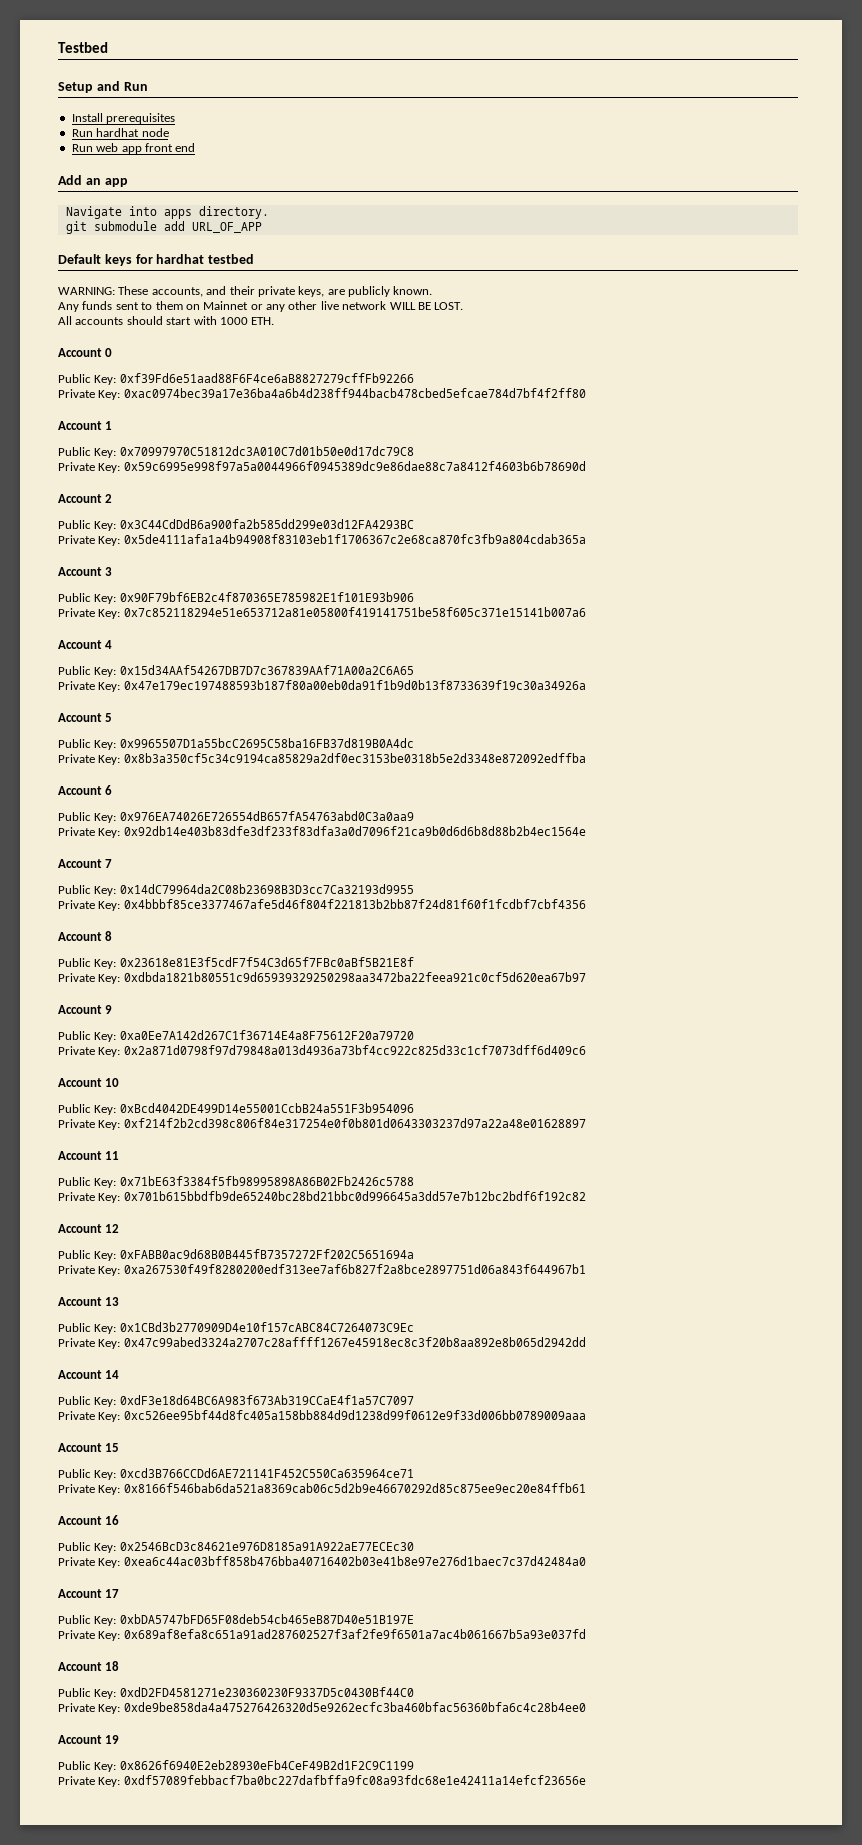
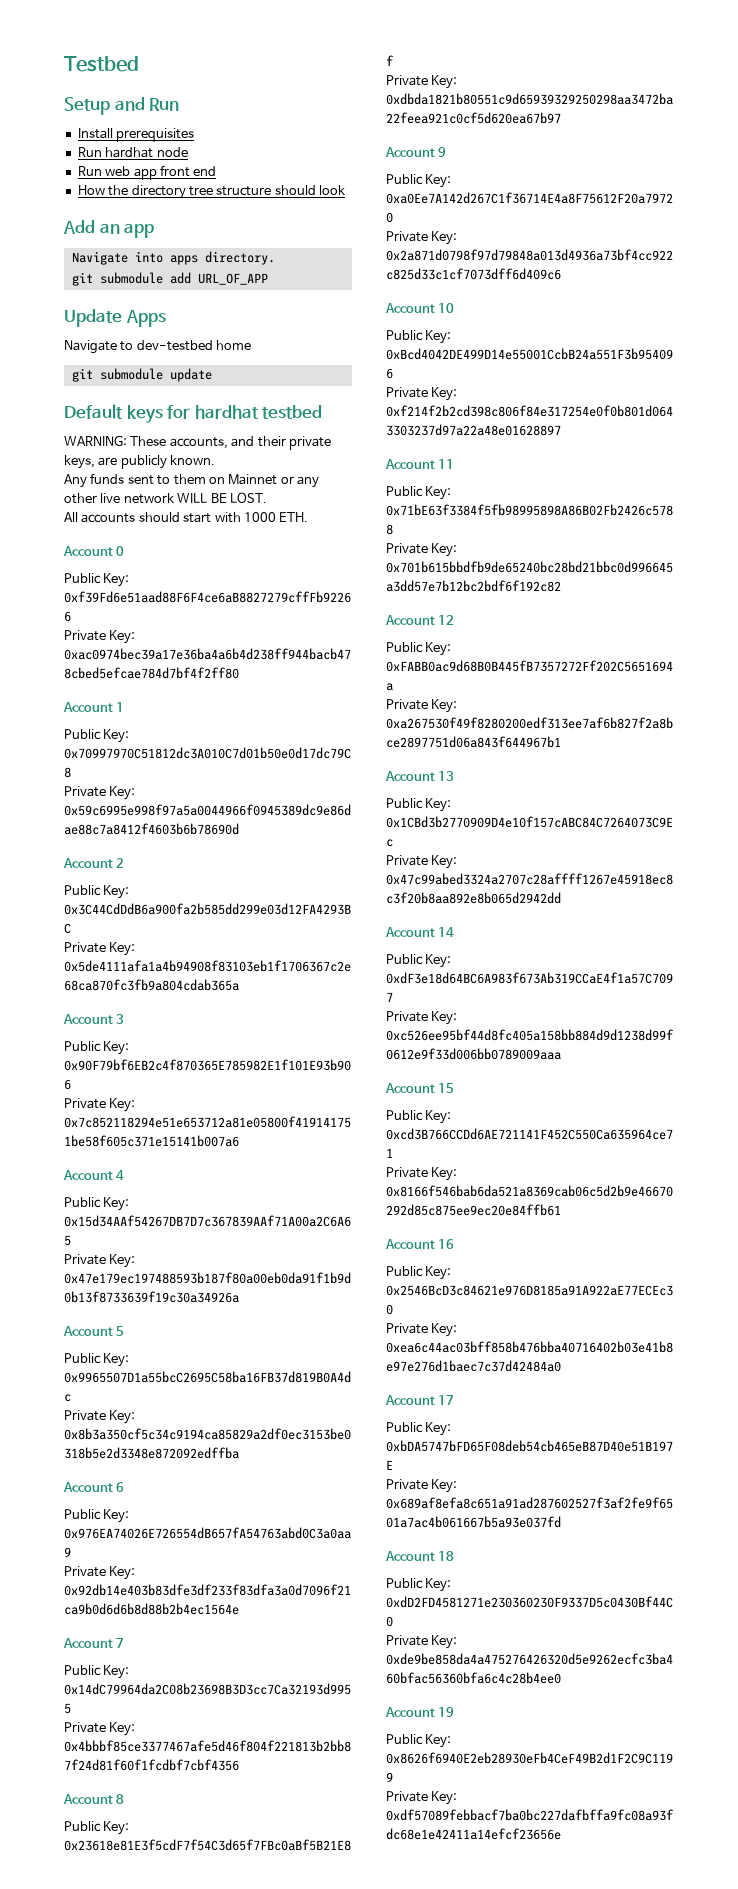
+ How the directory tree structure should look
+ Update Apps
+ Navigate to dev-testbed home
+ git submodule update

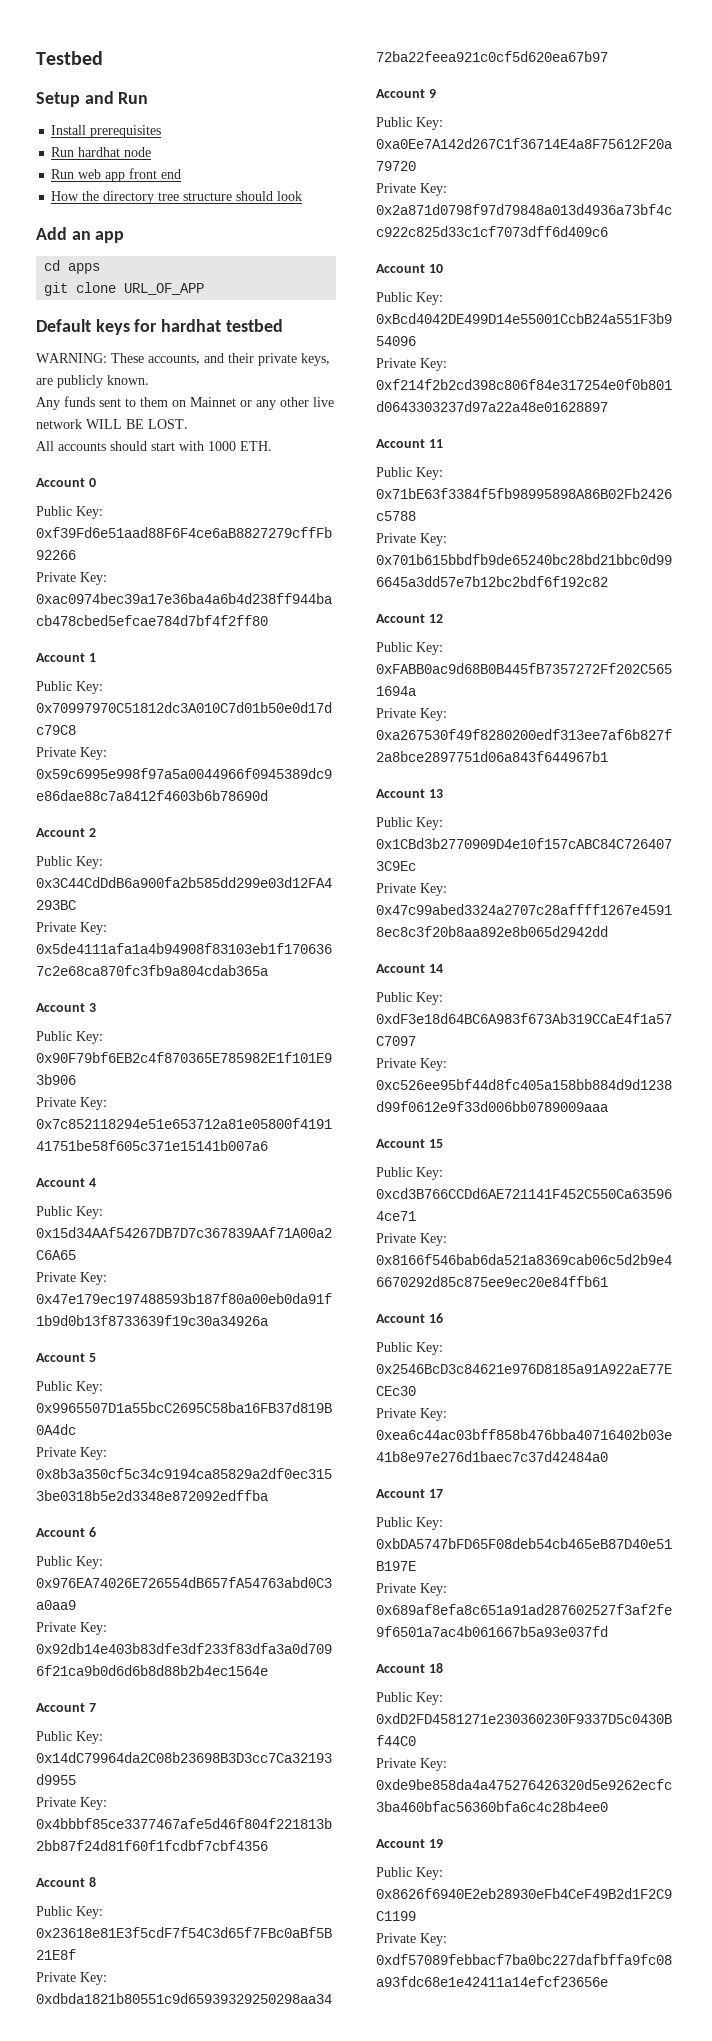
- Navigate into apps directory.
- git submodule add URL_OF_APP
+ cd apps
+ git clone URL_OF_APP
- Update Apps
- Navigate to dev-testbed home
- git submodule update

